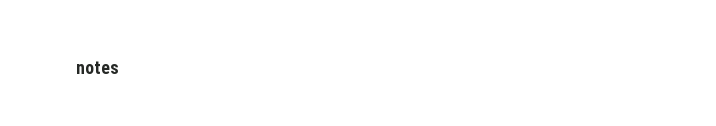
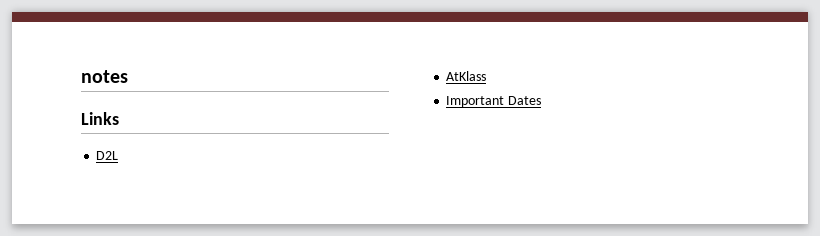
+ Links
+ D2L
+ AtKlass
+ Important Dates

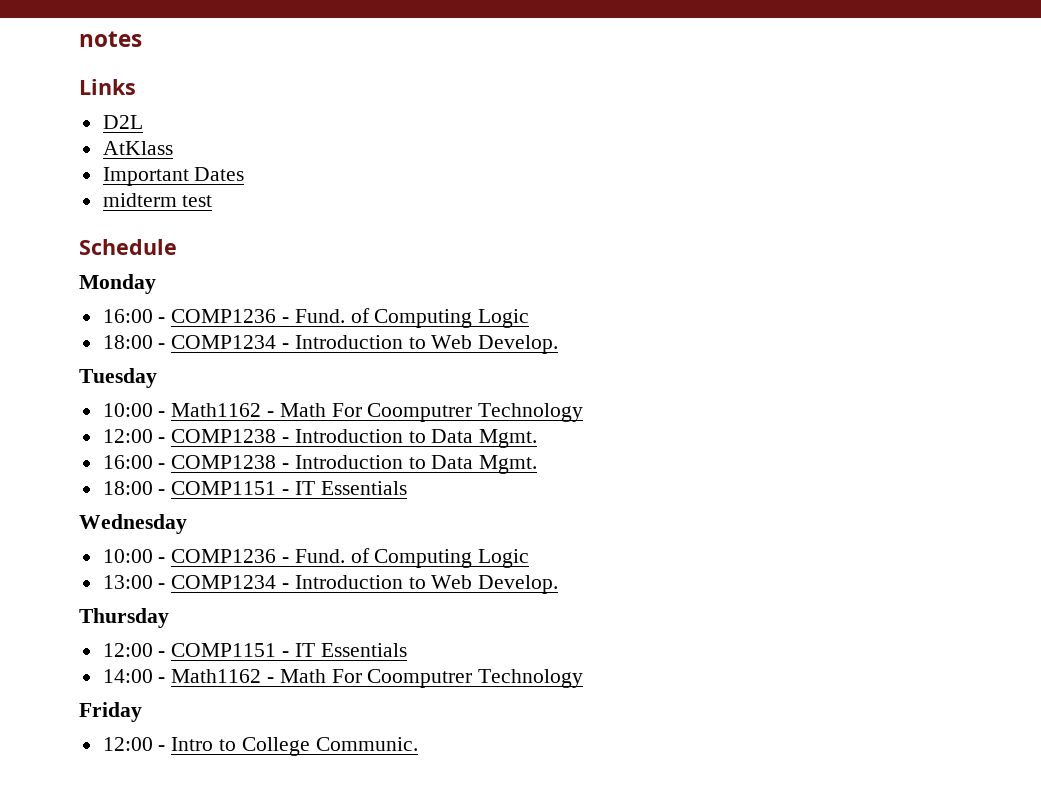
+ midterm test
+ Schedule
+ Monday
+ 16:00 - COMP1236 - Fund. of Computing Logic
+ 18:00 - COMP1234 - Introduction to Web Develop.
+ Tuesday
+ 10:00 - Math1162 - Math For Coomputrer Technology
+ 12:00 - COMP1238 - Introduction to Data Mgmt.
+ 16:00 - COMP1238 - Introduction to Data Mgmt.
+ 18:00 - COMP1151 - IT Essentials
+ Wednesday
+ 10:00 - COMP1236 - Fund. of Computing Logic
+ 13:00 - COMP1234 - Introduction to Web Develop.
+ Thursday
+ 12:00 - COMP1151 - IT Essentials
+ 14:00 - Math1162 - Math For Coomputrer Technology
+ Friday
+ 12:00 - Intro to College Communic.

